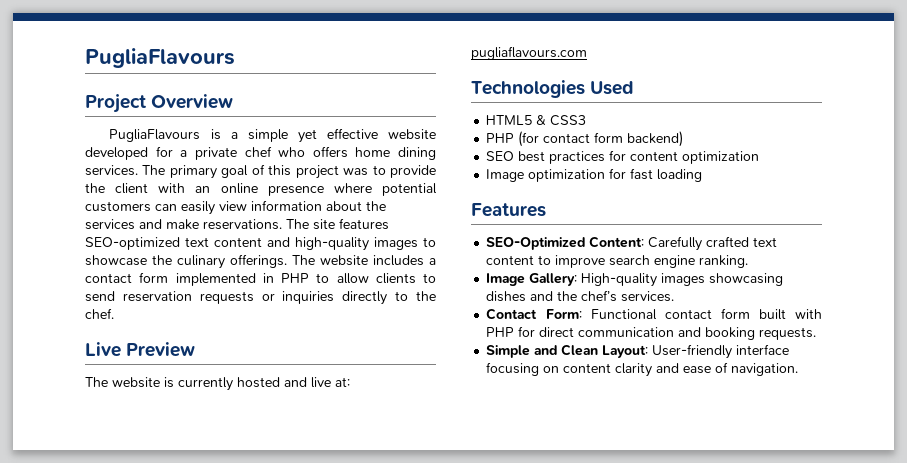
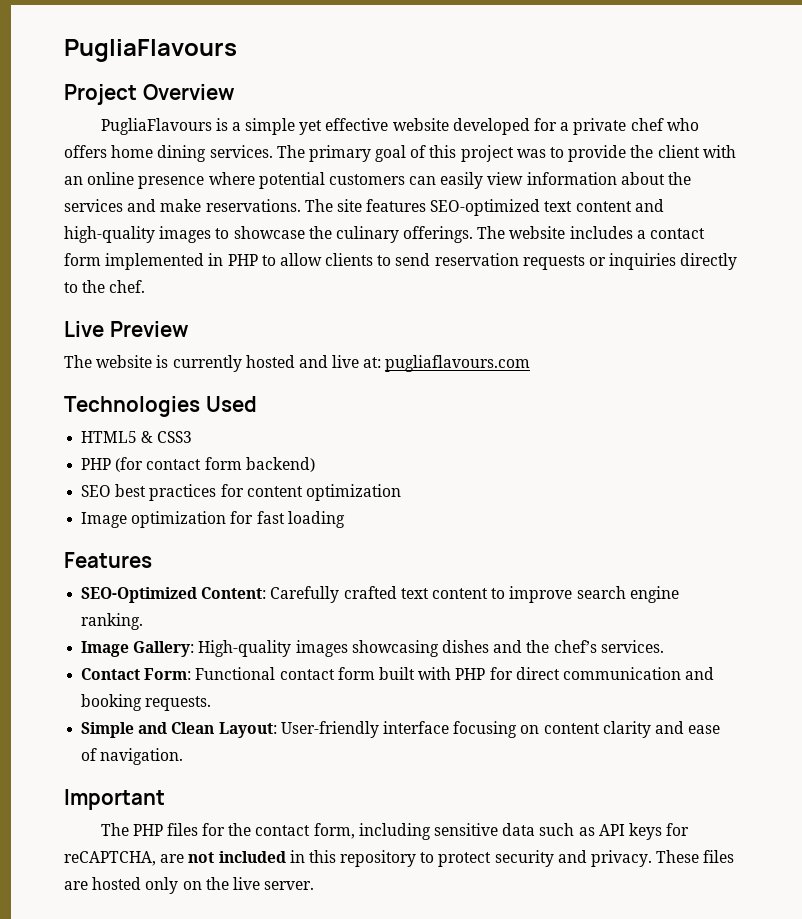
+ Important
+ The PHP files for the contact form, including sensitive data such as API keys for reCAPTCHA, are not included in this repository to protect security and privacy. These files are hosted only on the live server.

